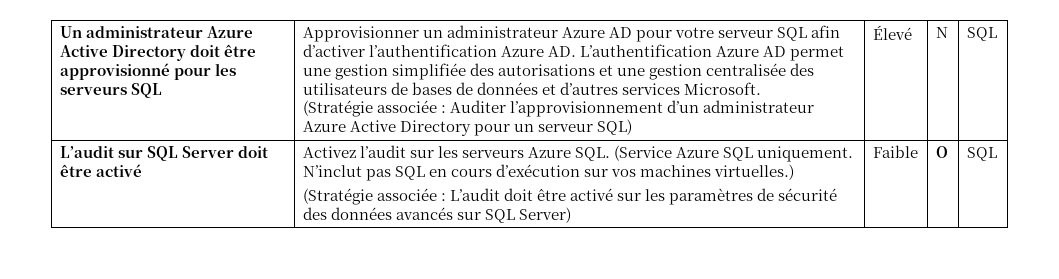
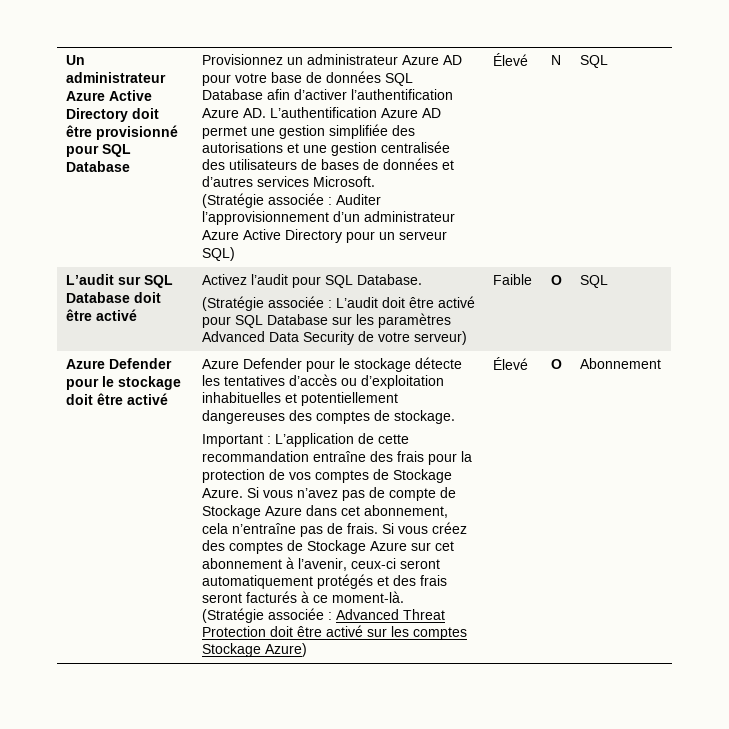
- Un administrateur Azure Active Directory doit être approvisionné pour les serveurs SQL | Approvisionner un administrateur Azure AD pour votre serveur SQL afin d’activer l’authentification Azure AD. L’authentification Azure AD permet une gestion simplifiée des autorisations et une gestion centralisée des utilisateurs de bases de données et d’autres services Microsoft.
+ Un administrateur Azure Active Directory doit être provisionné pour SQL Database | Provisionnez un administrateur Azure AD pour votre base de données SQL Database afin d’activer l’authentification Azure AD. L’authentification Azure AD permet une gestion simplifiée des autorisations et une gestion centralisée des utilisateurs de bases de données et d’autres services Microsoft.
- L’audit sur SQL Server doit être activé
+ L’audit sur SQL Database doit être activé
- Activez l’audit sur les serveurs Azure SQL. (Service Azure SQL uniquement. N’inclut pas SQL en cours d’exécution sur vos machines virtuelles.)
+ Activez l’audit pour SQL Database.
- (Stratégie associée : L’audit doit être activé sur les paramètres de sécurité des données avancés sur SQL Server) | Faible | O | SQL
+ (Stratégie associée : L’audit doit être activé pour SQL Database sur les paramètres Advanced Data Security de votre serveur) | Faible | O | SQL
+ Azure Defender pour le stockage doit être activé | Azure Defender pour le stockage détecte les tentatives d’accès ou d’exploitation inhabituelles et potentiellement dangereuses des comptes de stockage.
+ Important : L’application de cette recommandation entraîne des frais pour la protection de vos comptes de Stockage Azure. Si vous n’avez pas de compte de Stockage Azure dans cet abonnement, cela n’entraîne pas de frais. Si vous créez des comptes de Stockage Azure sur cet abonnement à l’avenir, ceux-ci seront automatiquement protégés et des frais seront facturés à ce moment-là.
+ (Stratégie associée : Advanced Threat Protection doit être activé sur les comptes Stockage Azure) | Élevé | O | Abonnement

